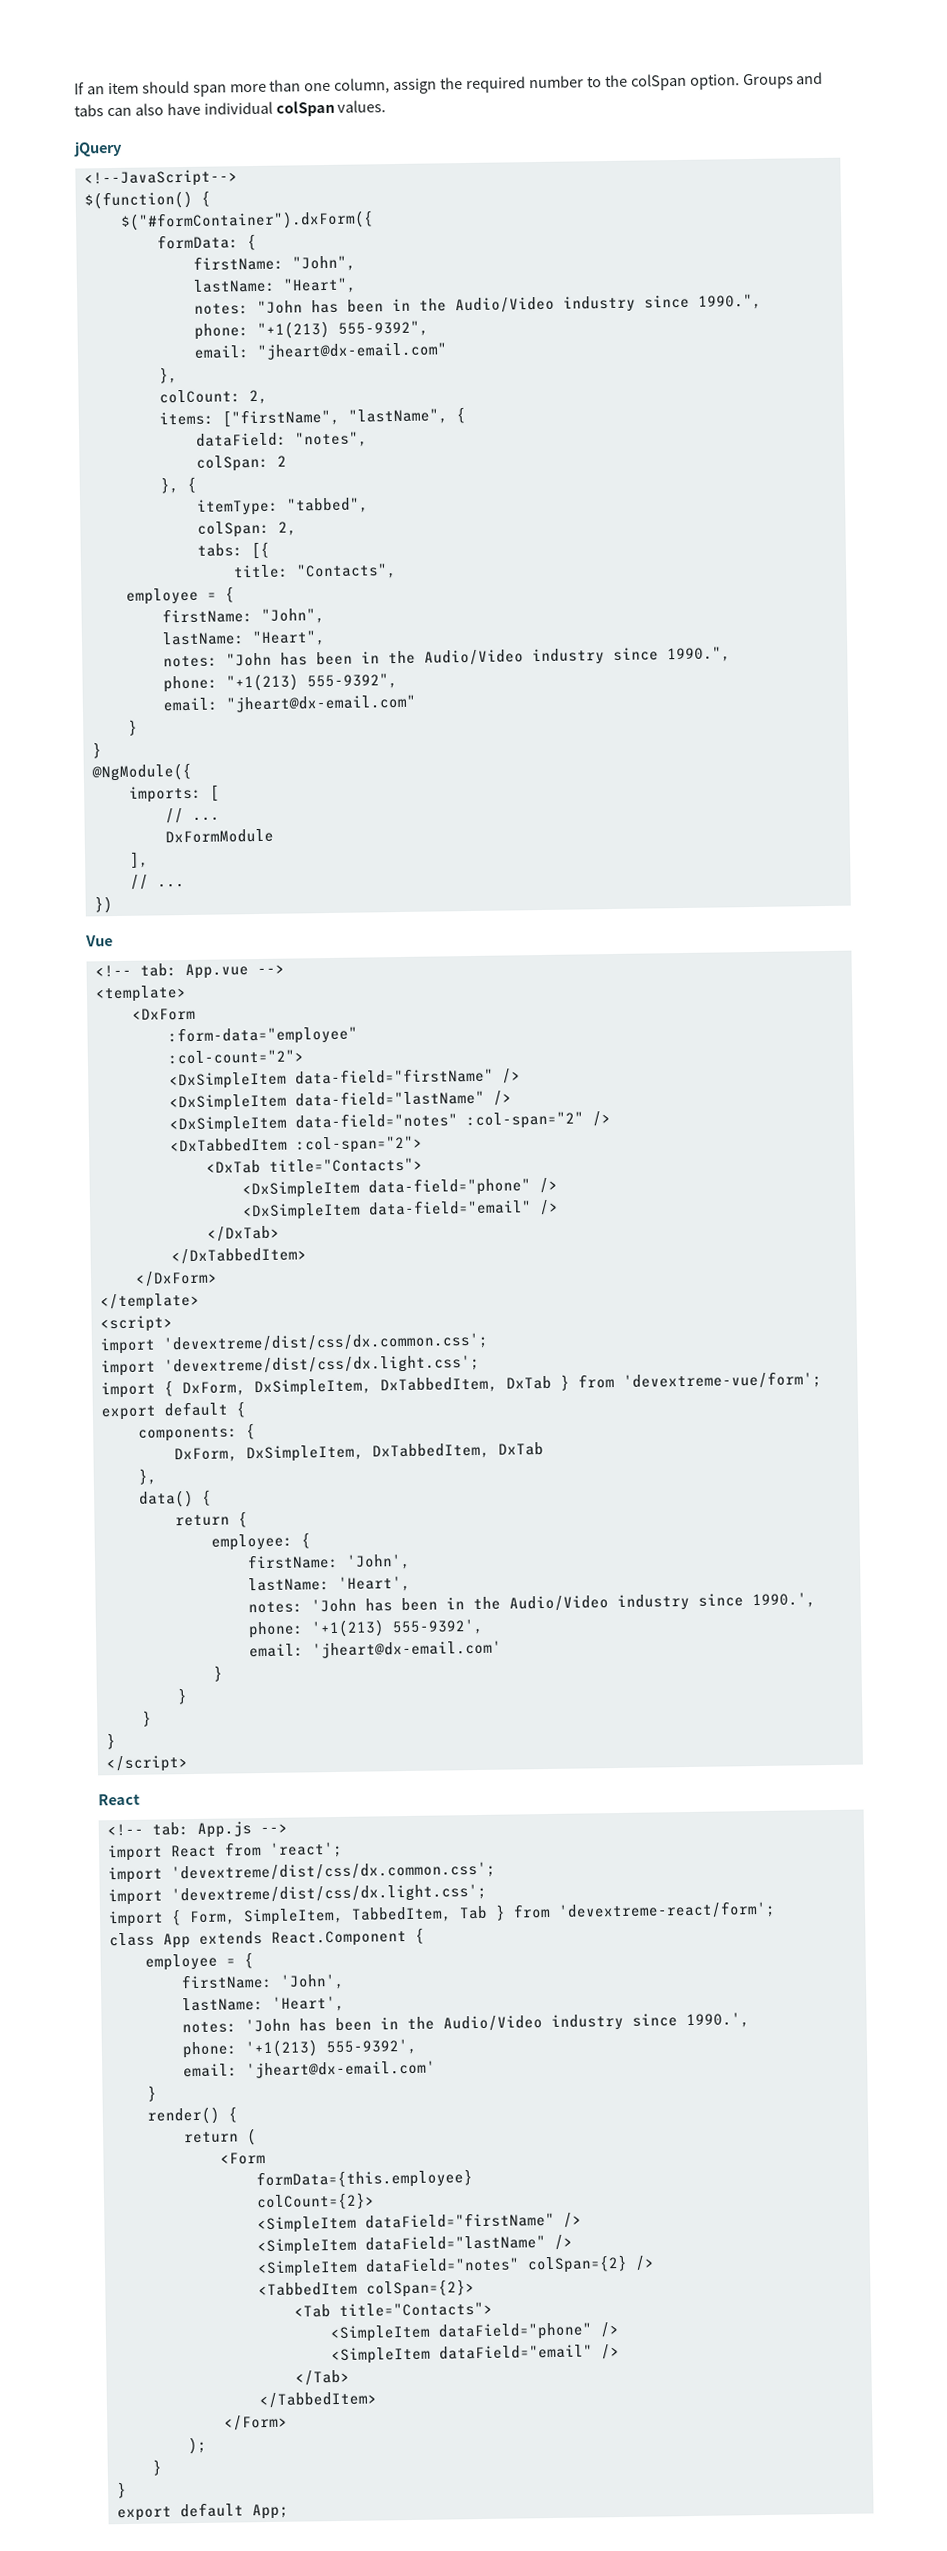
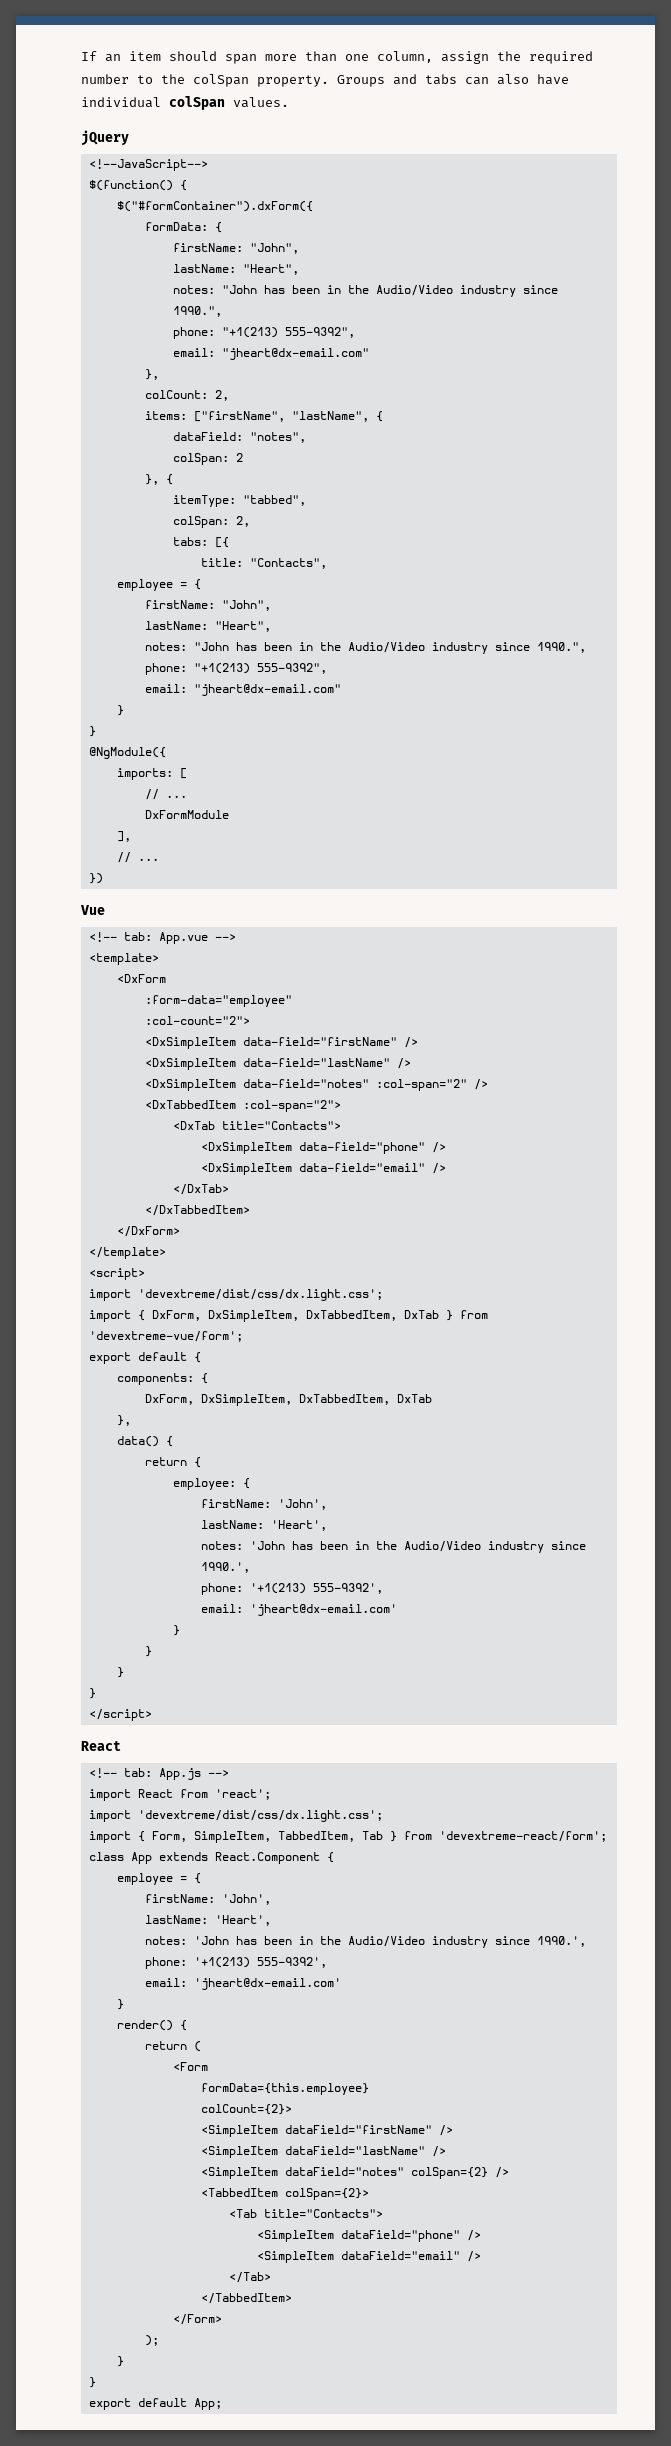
- If an item should span more than one column, assign the required number to the colSpan option.
+ If an item should span more than one column, assign the required number to the colSpan property.
  <script>
- import 'devextreme/dist/css/dx.common.css';
  import React from 'react';
- import 'devextreme/dist/css/dx.common.css';

